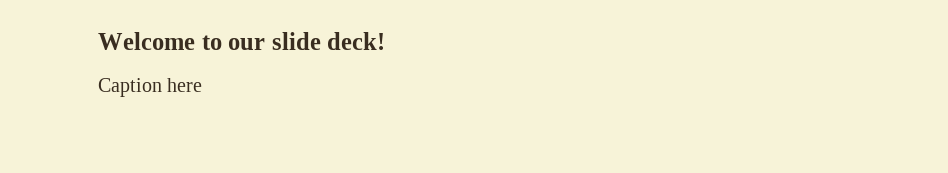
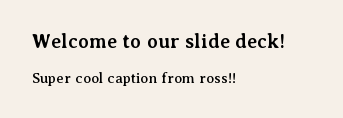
- Caption here
+ Super cool caption from ross!!

